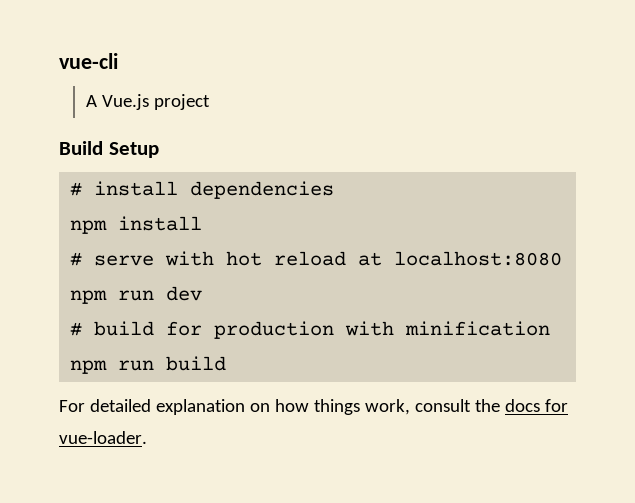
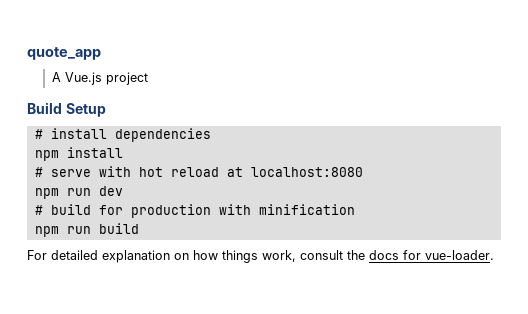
- vue-cli
+ quote_app

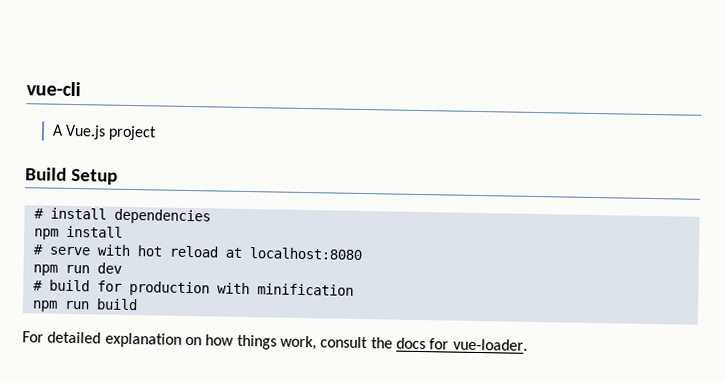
- quote_app
+ vue-cli

